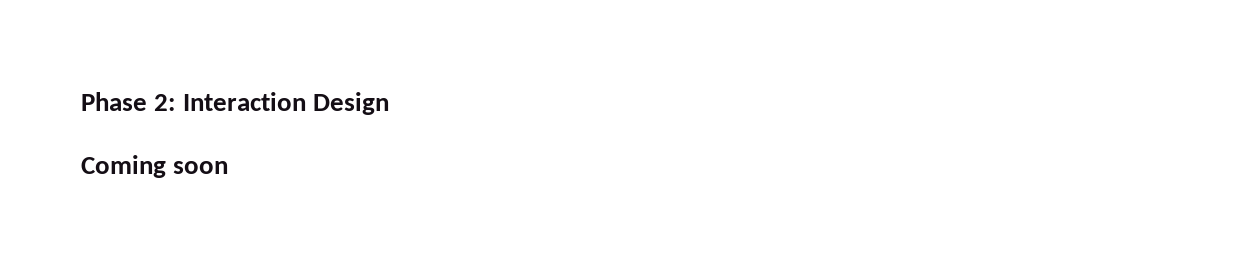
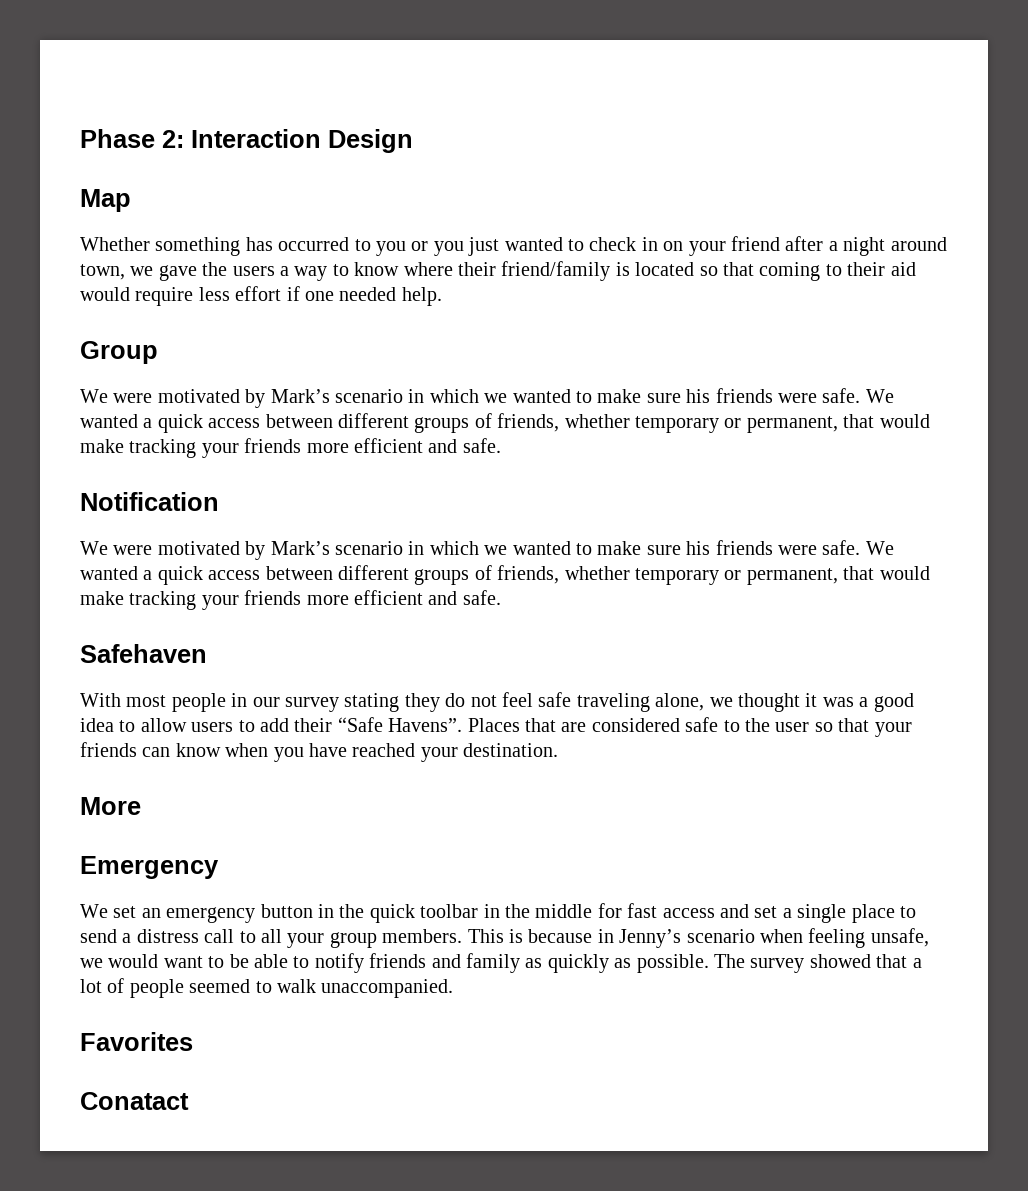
- Coming soon
+ Map
+ Whether something has occurred to you or you just wanted to check in on your friend after a night around town, we gave the users a way to know where their friend/family is located so that coming to their aid would require less effort if one needed help.
+ Group
+ We were motivated by Mark’s scenario in which we wanted to make sure his friends were safe. We wanted a quick access between different groups of friends, whether temporary or permanent, that would make tracking your friends more efficient and safe.
+ Notification
+ We were motivated by Mark’s scenario in which we wanted to make sure his friends were safe. We wanted a quick access between different groups of friends, whether temporary or permanent, that would make tracking your friends more efficient and safe.
+ Safehaven
+ With most people in our survey stating they do not feel safe traveling alone, we thought it was a good idea to allow users to add their “Safe Havens”. Places that are considered safe to the user so that your friends can know when you have reached your destination.
+ More
+ Emergency
+ We set an emergency button in the quick toolbar in the middle for fast access and set a single place to send a distress call to all your group members. This is because in Jenny’s scenario when feeling unsafe, we would want to be able to notify friends and family as quickly as possible. The survey showed that a lot of people seemed to walk unaccompanied.
+ Favorites
+ Conatact

